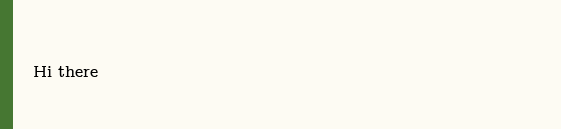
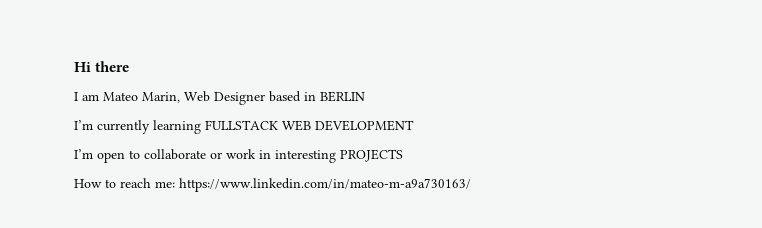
+ I am Mateo Marin, Web Designer based in BERLIN
+ I’m currently learning FULLSTACK WEB DEVELOPMENT
+ I’m open to collaborate or work in interesting PROJECTS
+ How to reach me: https://www.linkedin.com/in/mateo-m-a9a730163/

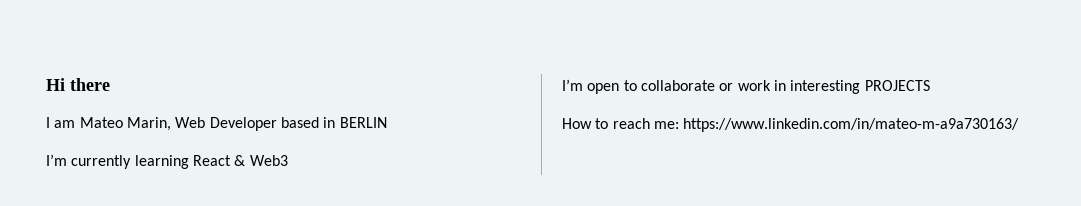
- I am Mateo Marin, Web Designer based in BERLIN
+ I am Mateo Marin, Web Developer based in BERLIN
- I’m currently learning FULLSTACK WEB DEVELOPMENT
+ I’m currently learning React & Web3

